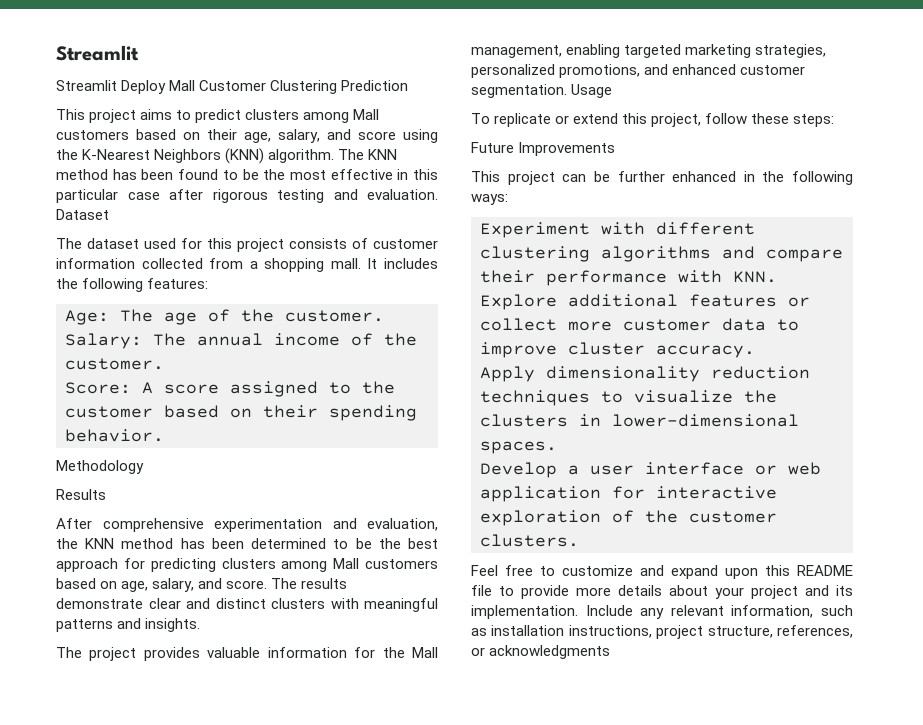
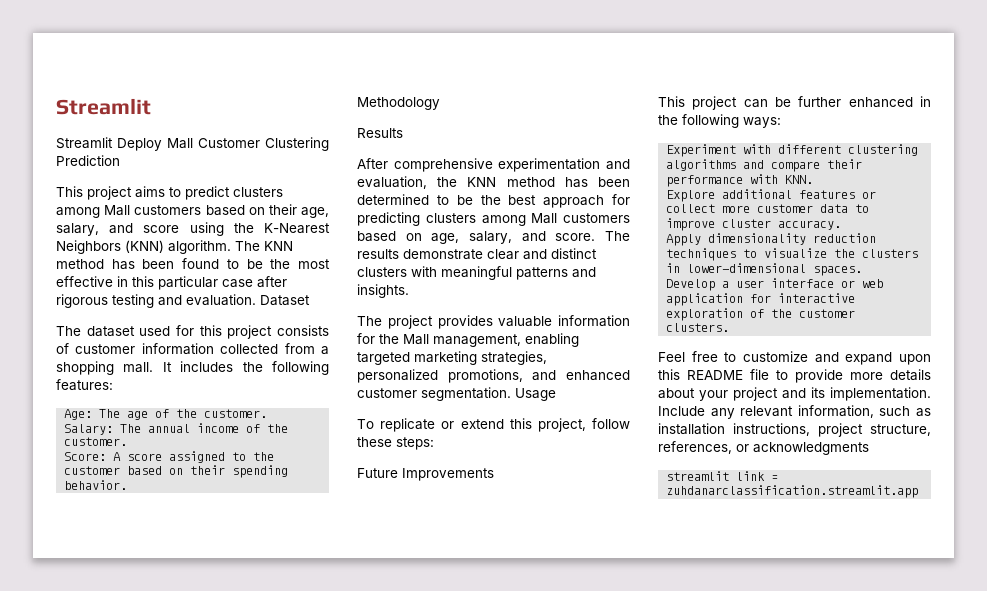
+ streamlit link = zuhdanarclassification.streamlit.app

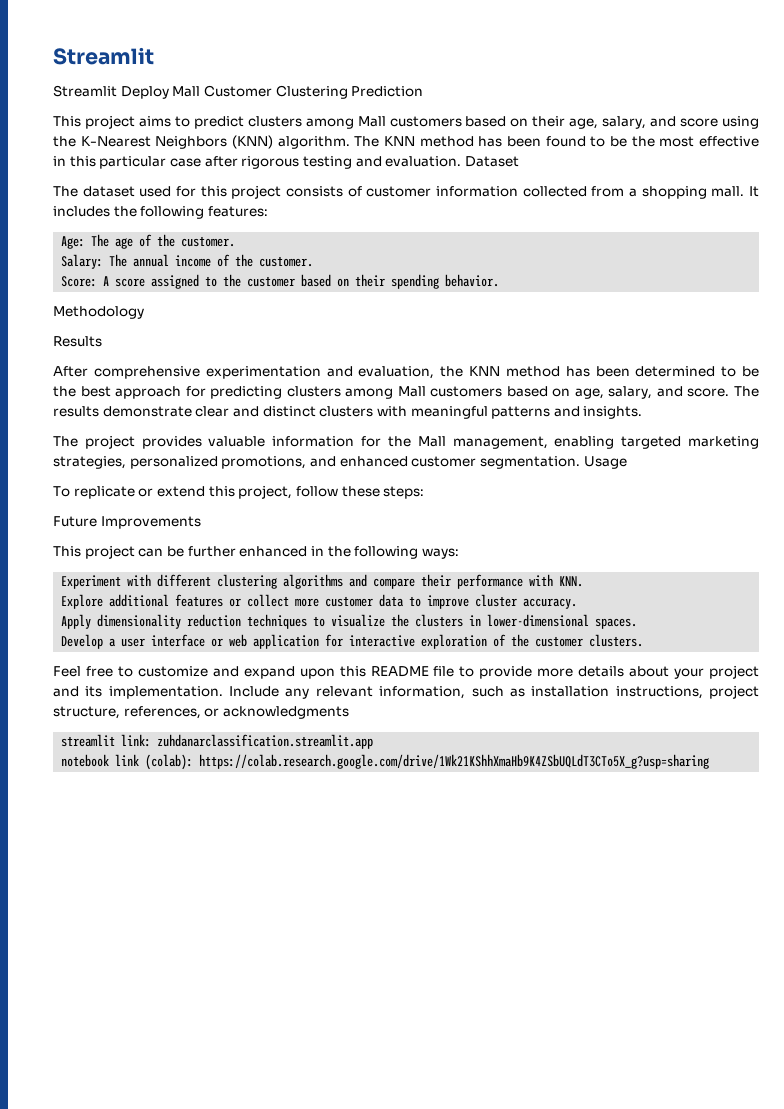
- streamlit link = zuhdanarclassification.streamlit.app
+ streamlit link: zuhdanarclassification.streamlit.app
+ notebook link (colab): https://colab.research.google.com/drive/1Wk21KShhXmaHb9K4ZSbUQLdT3CTo5X_g?usp=sharing

